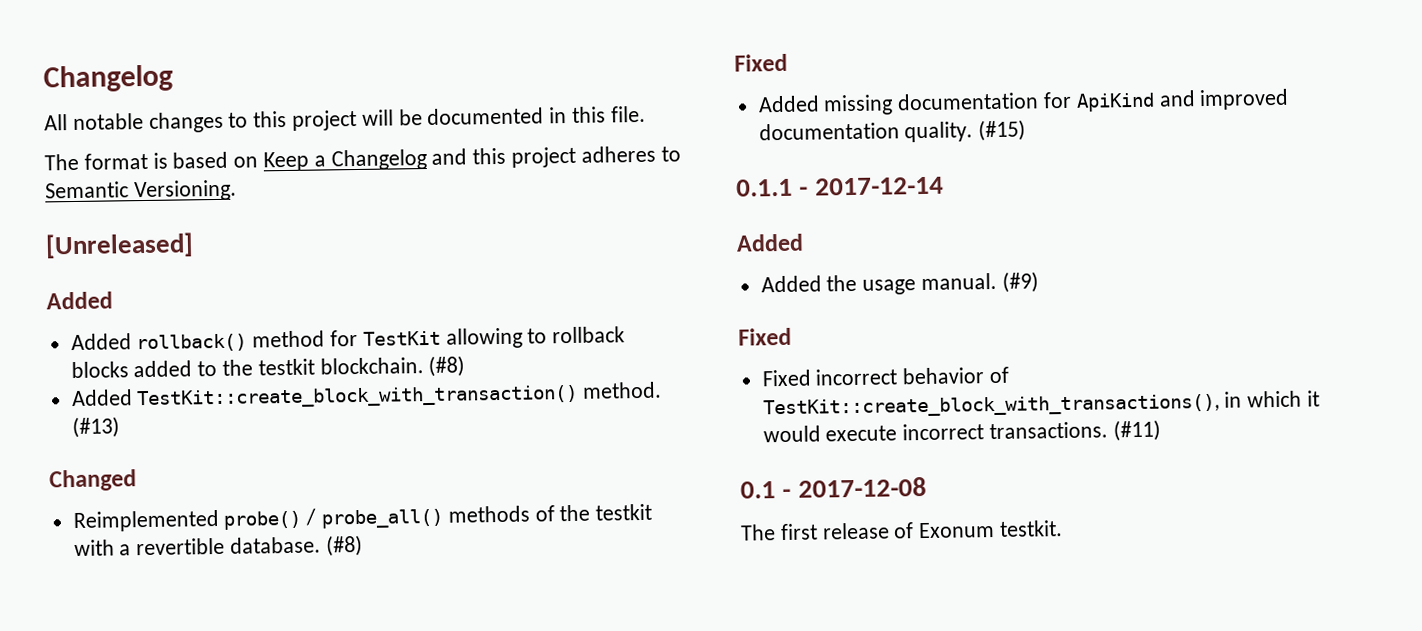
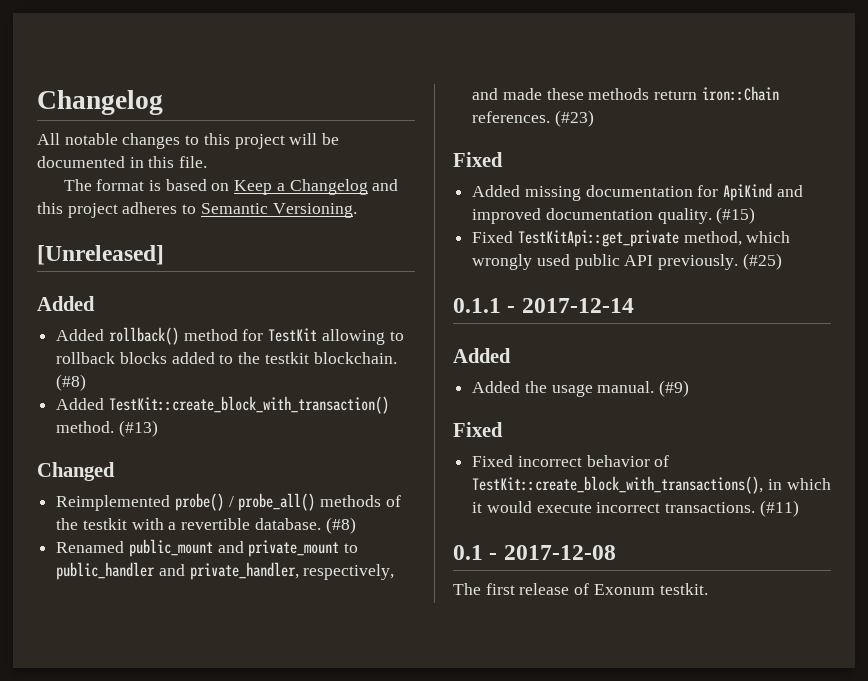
+ Renamed public_mount and private_mount to public_handler and private_handler, respectively, and made these methods return iron::Chain references. (#23)
+ Fixed TestKitApi::get_private method, which wrongly used public API previously. (#25)

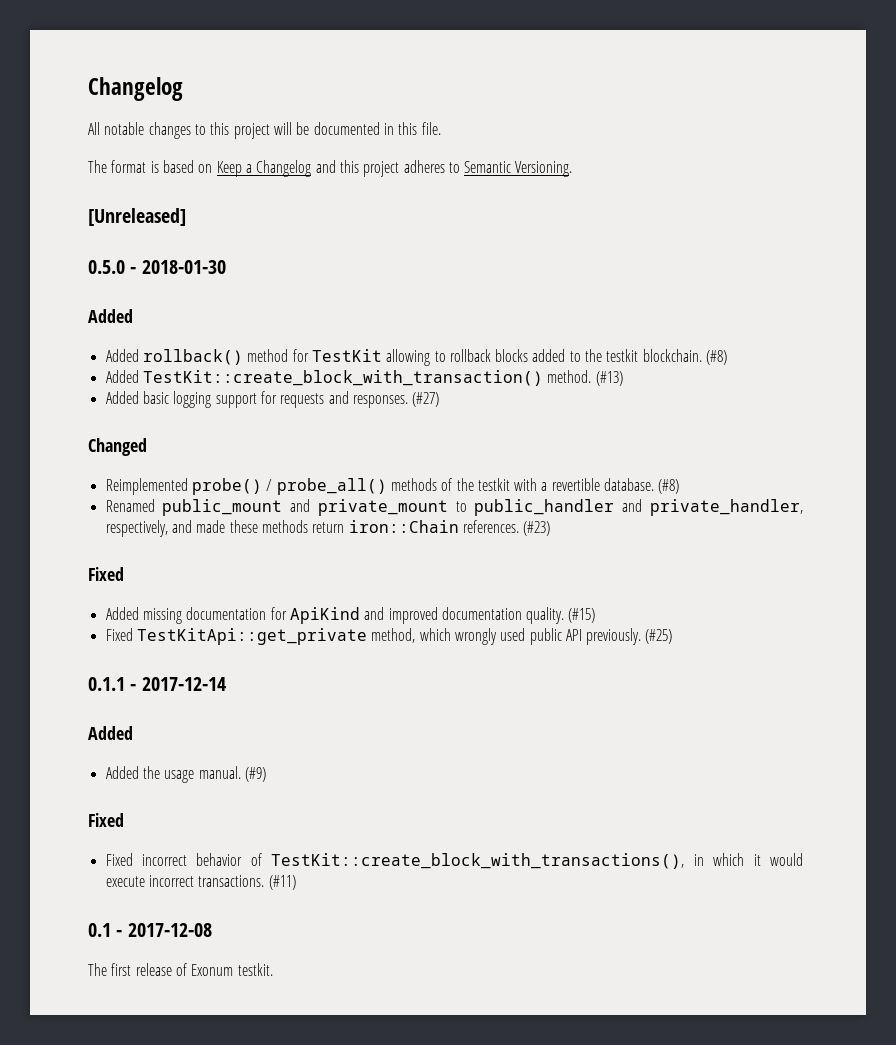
+ 0.5.0 - 2018-01-30
+ Added basic logging support for requests and responses. (#27)

